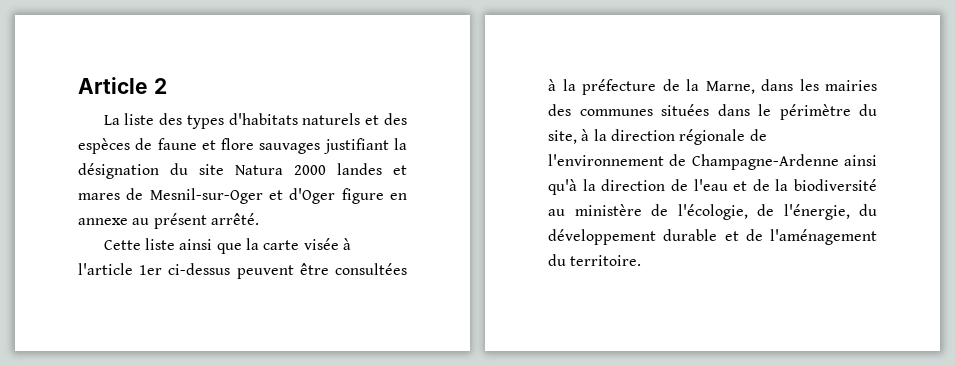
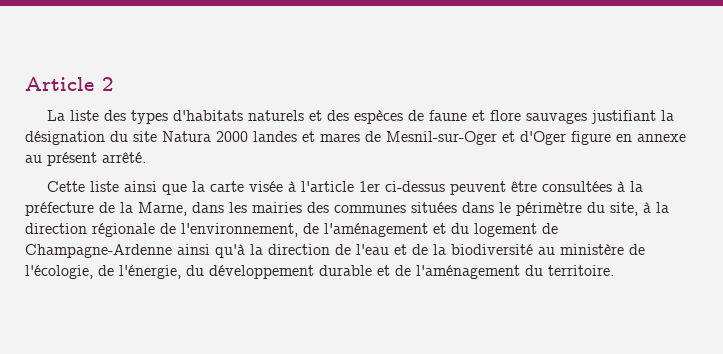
- Cette liste ainsi que la carte visée à l'article 1er ci-dessus peuvent être consultées à la préfecture de la Marne, dans les mairies des communes situées dans le périmètre du site, à la direction régionale de l'environnement de Champagne-Ardenne ainsi qu'à la direction de l'eau et de la biodiversité au ministère de l'écologie, de l'énergie, du développement durable et de l'aménagement du territoire.
+ Cette liste ainsi que la carte visée à l'article 1er ci-dessus peuvent être consultées à la préfecture de la Marne, dans les mairies des communes situées dans le périmètre du site, à la direction régionale de l'environnement, de l'aménagement et du logement de Champagne-Ardenne ainsi qu'à la direction de l'eau et de la biodiversité au ministère de l'écologie, de l'énergie, du développement durable et de l'aménagement du territoire.

